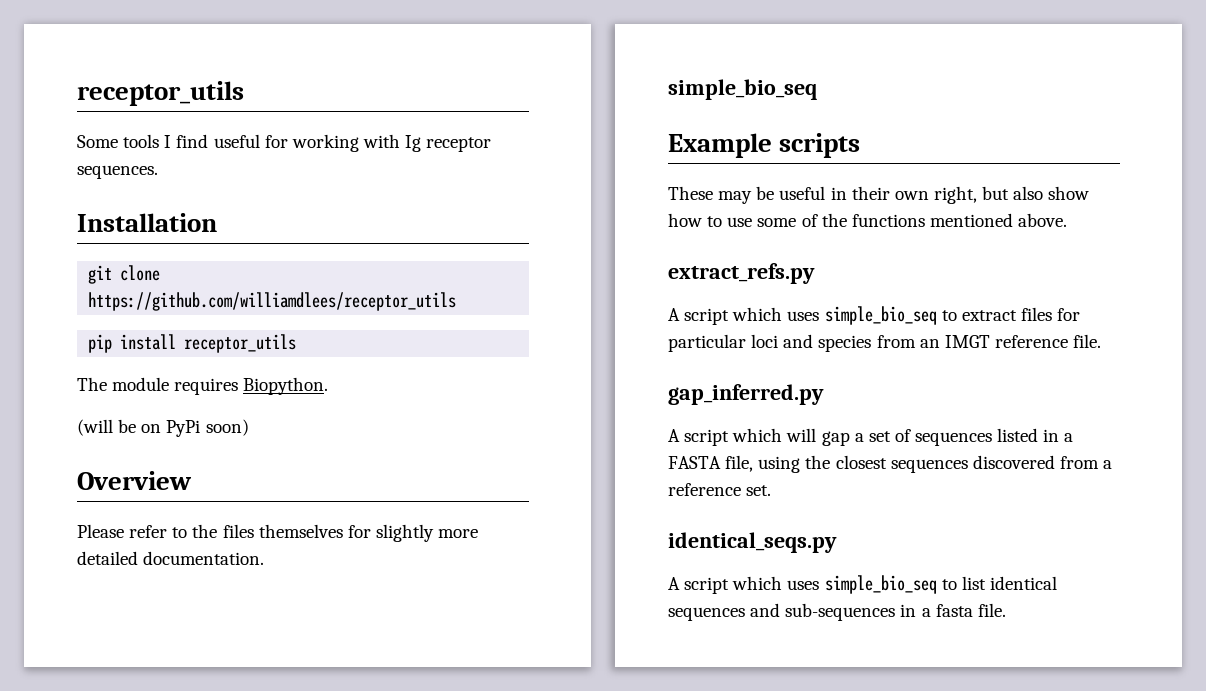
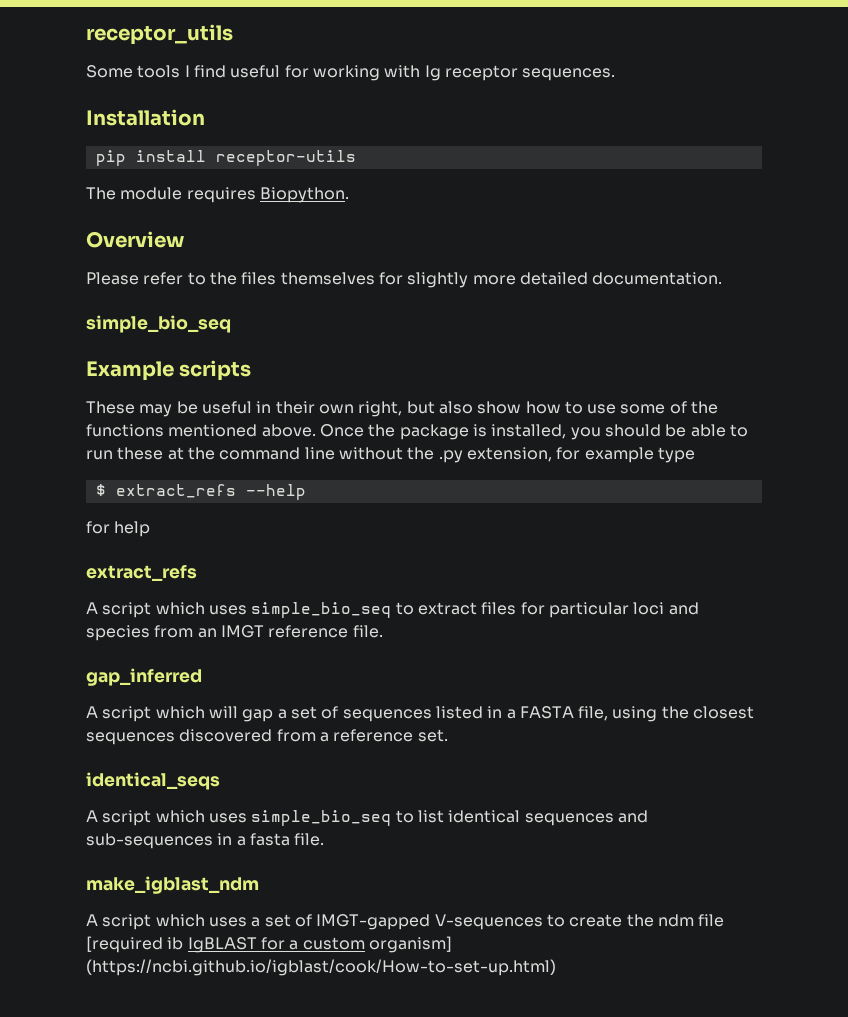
- git clone https://github.com/williamdlees/receptor_utils
- pip install receptor_utils
+ pip install receptor-utils
- (will be on PyPi soon)
- These may be useful in their own right, but also show how to use some of the functions mentioned above.
- extract_refs.py
+ These may be useful in their own right, but also show how to use some of the functions mentioned above. Once the package is installed, you should be able to run these at the command line without the .py extension, for example type
+ $ extract_refs --help
+ for help
+ extract_refs
- gap_inferred.py
+ gap_inferred
- identical_seqs.py
+ identical_seqs
+ make_igblast_ndm
+ A script which uses a set of IMGT-gapped V-sequences to create the ndm file [required ib IgBLAST for a custom organism] (https://ncbi.github.io/igblast/cook/How-to-set-up.html)

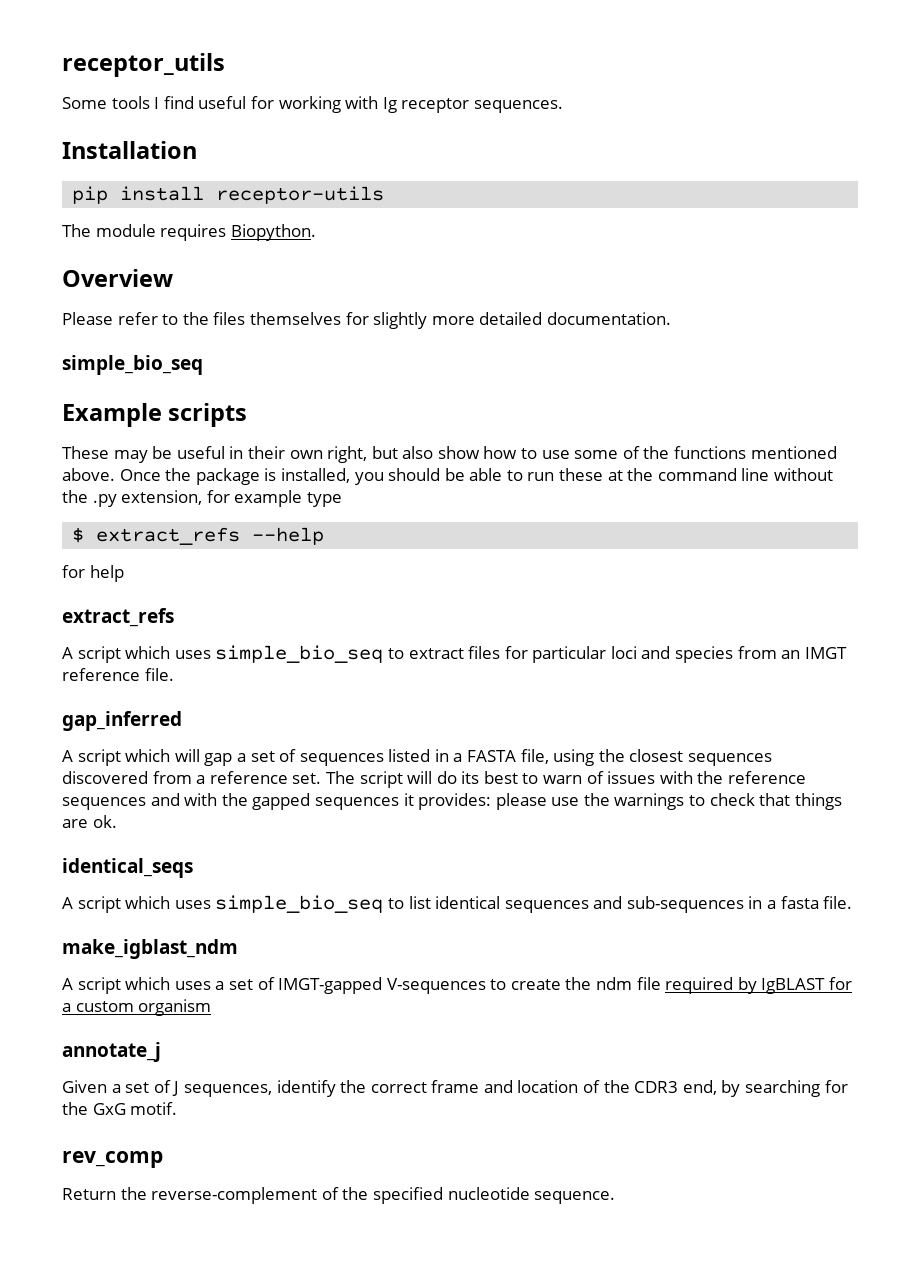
+ The script will do its best to warn of issues with the reference sequences and with the gapped sequences it provides: please use the warnings to check that things are ok.
- A script which uses a set of IMGT-gapped V-sequences to create the ndm file [required ib IgBLAST for a custom organism] (https://ncbi.github.io/igblast/cook/How-to-set-up.html)
+ A script which uses a set of IMGT-gapped V-sequences to create the ndm file required by IgBLAST for a custom organism
+ annotate_j
+ Given a set of J sequences, identify the correct frame and location of the CDR3 end, by searching for the GxG motif.
+ rev_comp
+ Return the reverse-complement of the specified nucleotide sequence.

